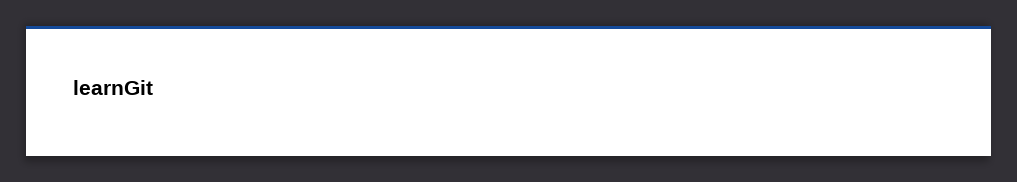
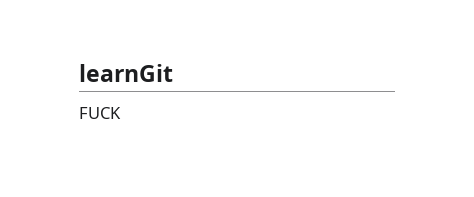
+ FUCK

